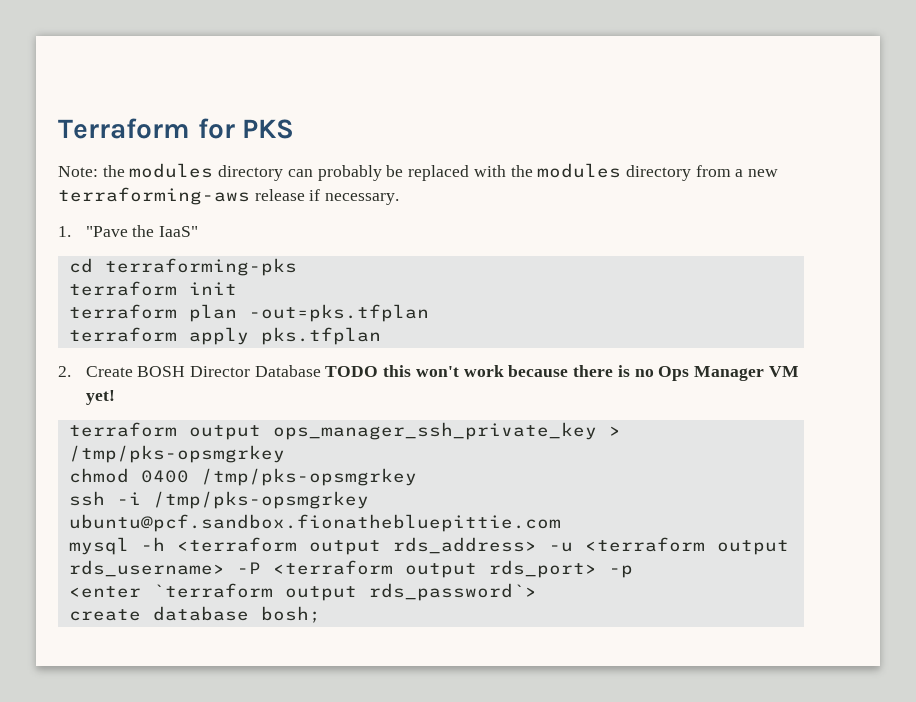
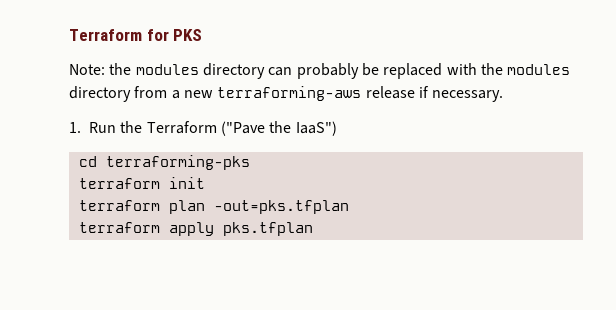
- 1. "Pave the IaaS"
+ 1. Run the Terraform ("Pave the IaaS")
- 2. Create BOSH Director Database TODO this won't work because there is no Ops Manager VM yet!
- terraform output ops_manager_ssh_private_key > /tmp/pks-opsmgrkey
- chmod 0400 /tmp/pks-opsmgrkey
- ssh -i /tmp/pks-opsmgrkey ubuntu@pcf.sandbox.fionathebluepittie.com
- mysql -h <terraform output rds_address> -u <terraform output rds_username> -P <terraform output rds_port> -p
- <enter `terraform output rds_password`>
- create database bosh;

